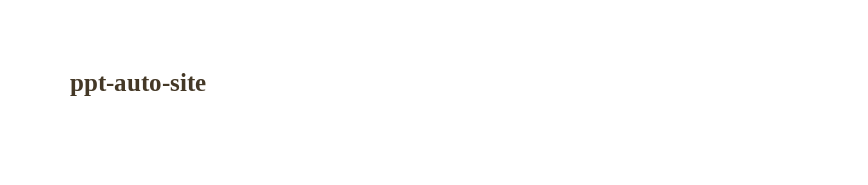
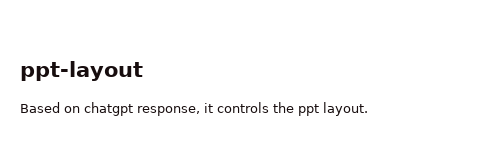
- ppt-auto-site
+ ppt-layout
+ Based on chatgpt response, it controls the ppt layout.

